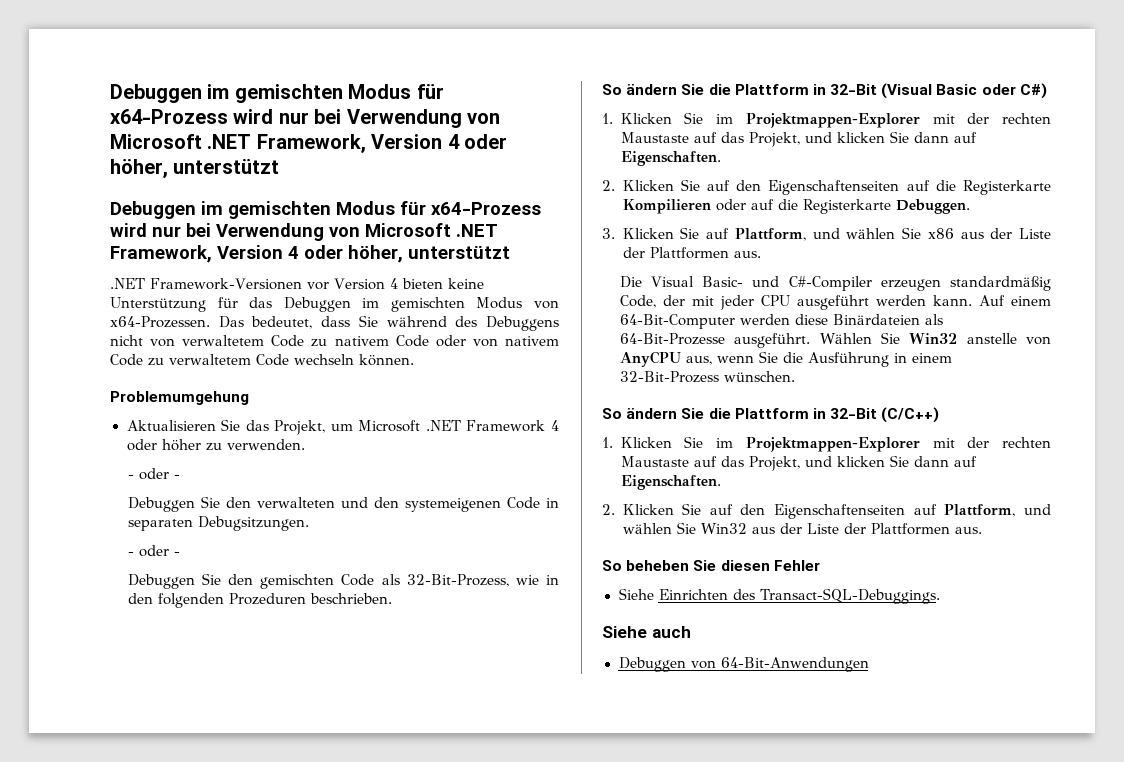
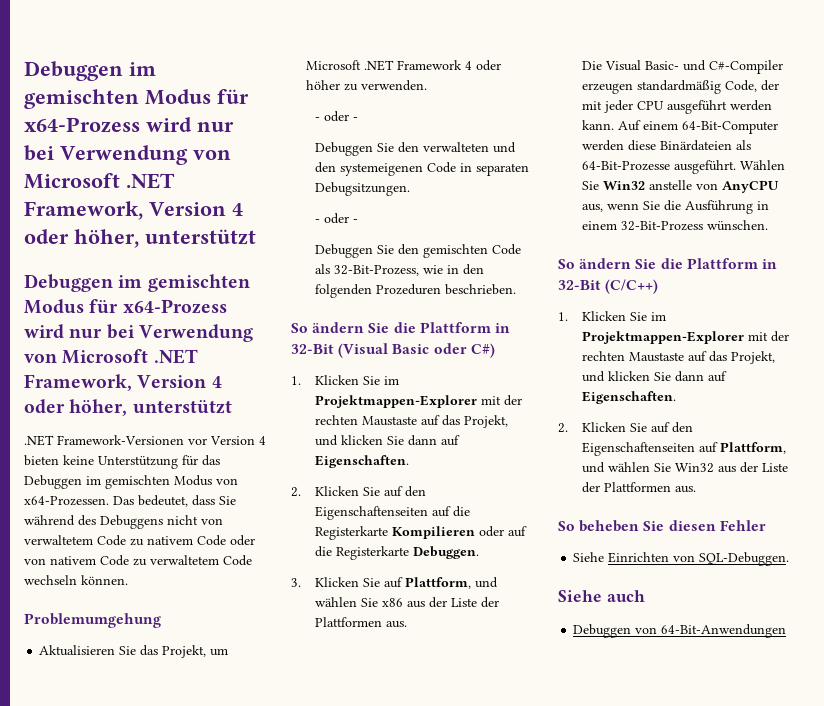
- Siehe Einrichten des Transact-SQL-Debuggings.
+ Siehe Einrichten von SQL-Debuggen.

